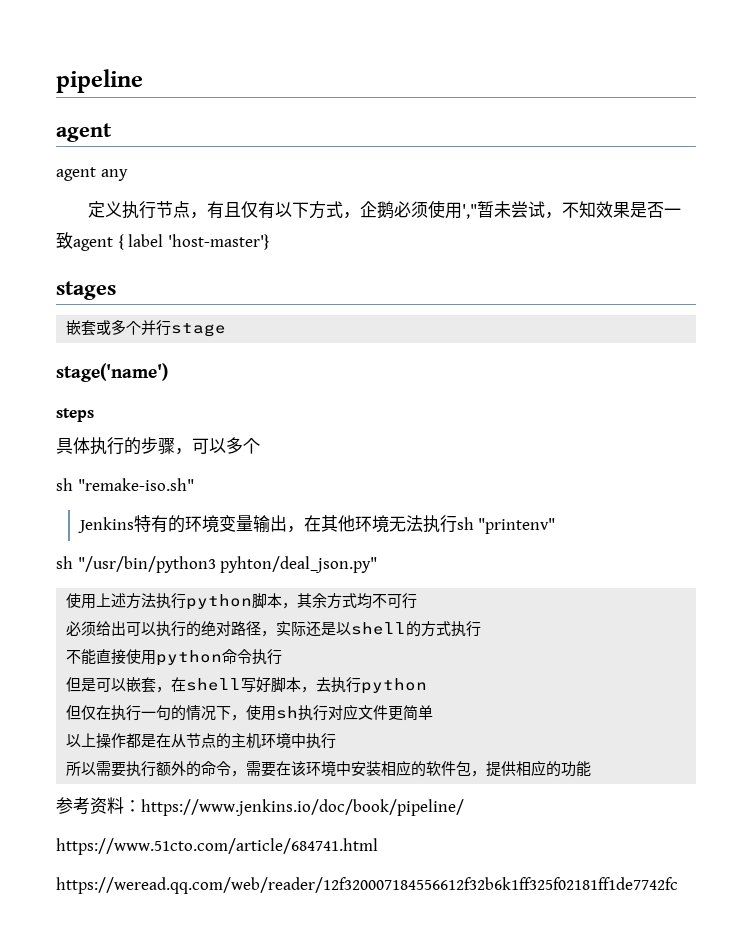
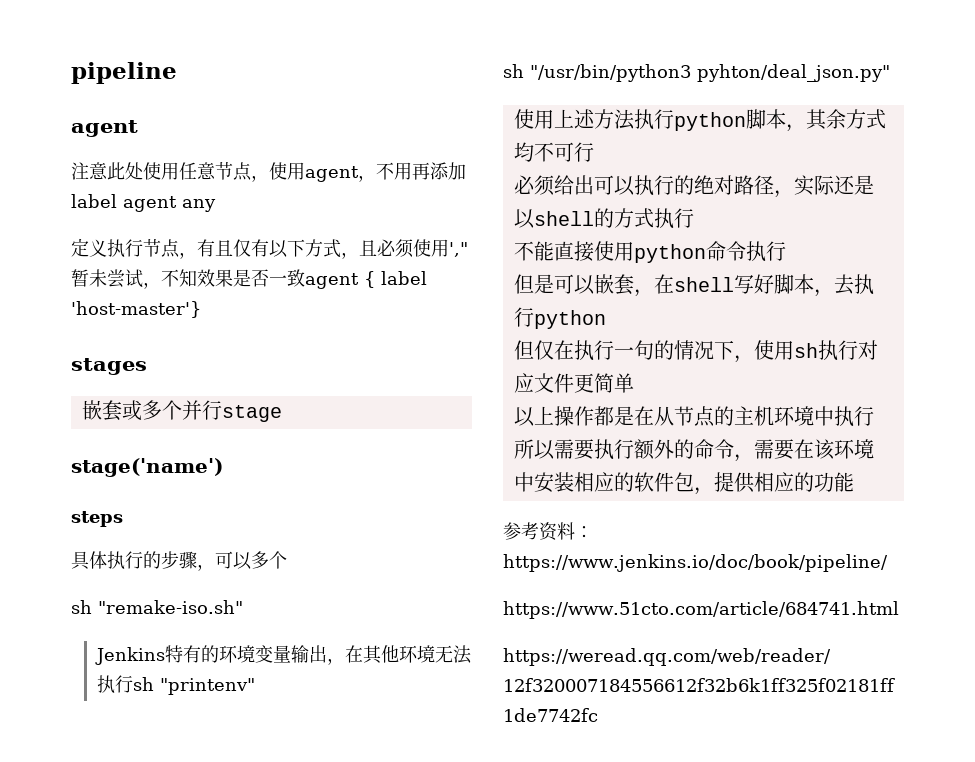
- agent any
+ 注意此处使用任意节点，使用agent，不用再添加label agent any
- 定义执行节点，有且仅有以下方式，企鹅必须使用',"暂未尝试，不知效果是否一致agent { label 'host-master'}
+ 定义执行节点，有且仅有以下方式，且必须使用',"暂未尝试，不知效果是否一致agent { label 'host-master'}

